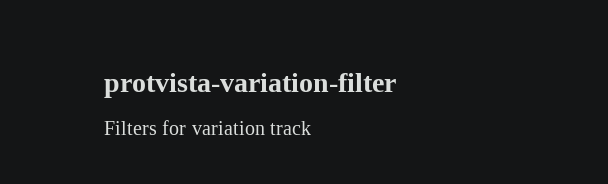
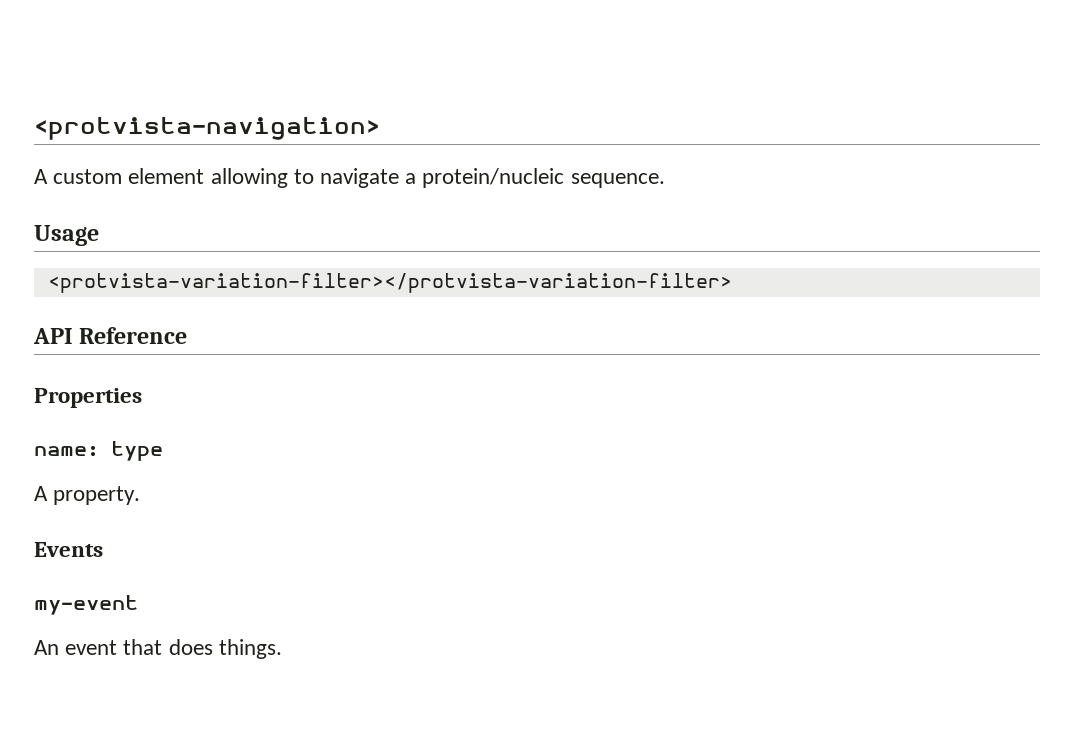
- protvista-variation-filter
- Filters for variation track
+ <protvista-navigation>
+ A custom element allowing to navigate a protein/nucleic sequence.
+ Usage
+ <protvista-variation-filter></protvista-variation-filter>
+ API Reference
+ Properties
+ name: type
+ A property.
+ Events
+ my-event
+ An event that does things.

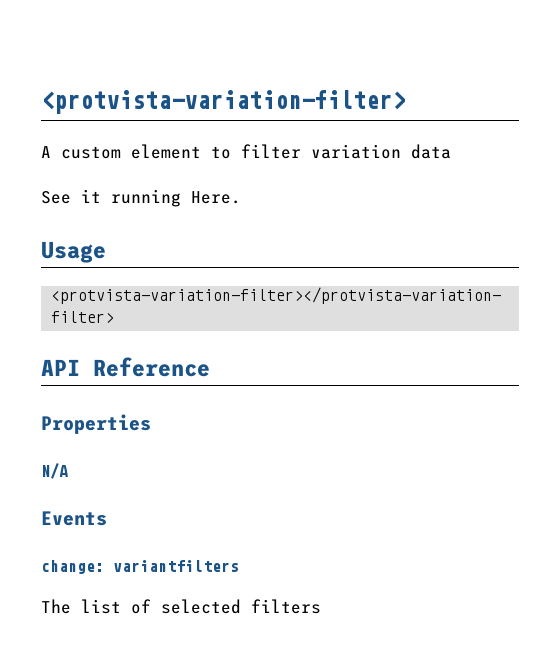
- <protvista-navigation>
+ <protvista-variation-filter>
- A custom element allowing to navigate a protein/nucleic sequence.
+ A custom element to filter variation data
+ See it running Here.
- name: type
- A property.
+ N/A
  Events
- my-event
- An event that does things.
+ change: variantfilters
+ The list of selected filters

